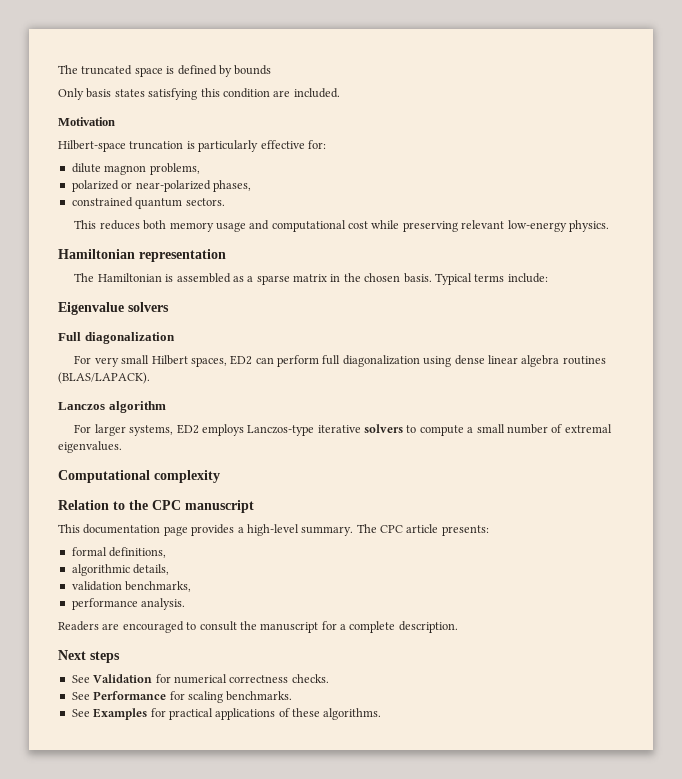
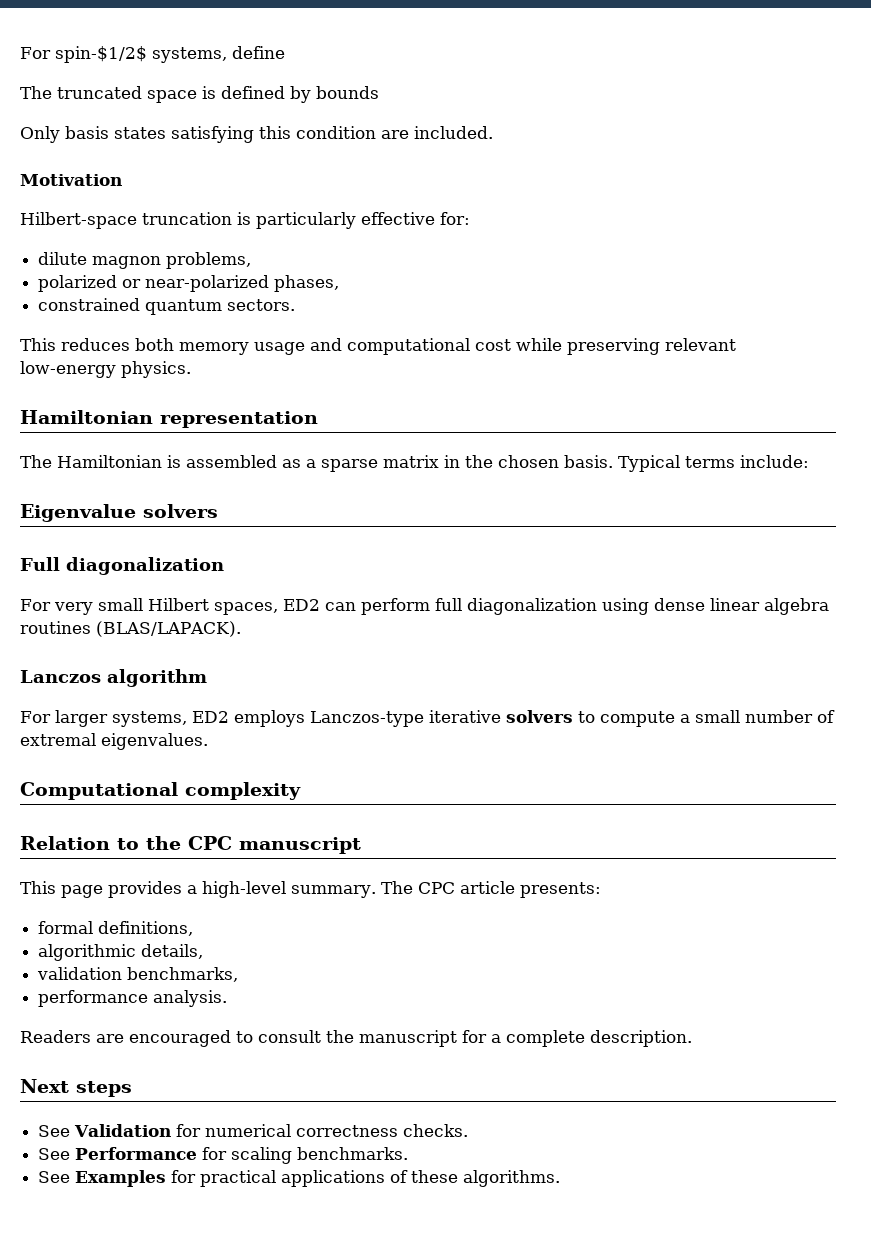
+ For spin-$1/2$ systems, define
- This documentation page provides a high-level summary.
+ This page provides a high-level summary.

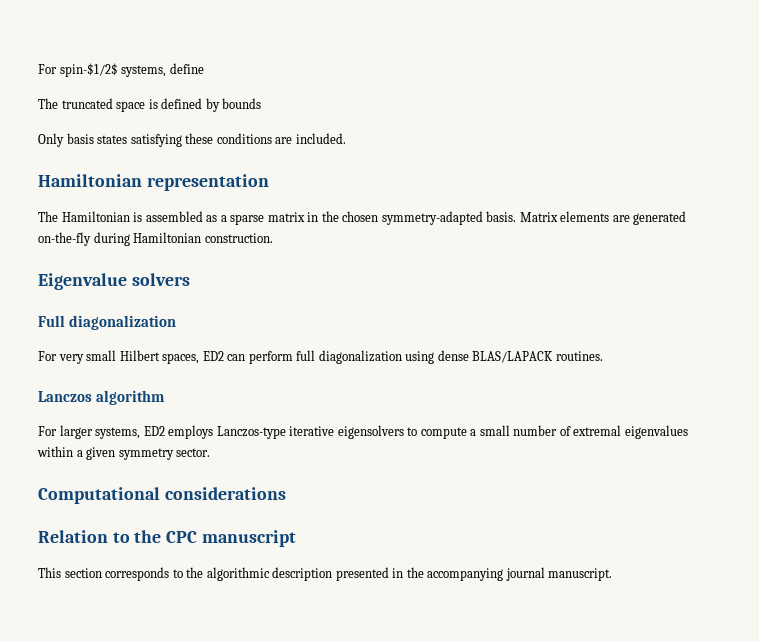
- Only basis states satisfying this condition are included.
+ Only basis states satisfying these conditions are included.
- Motivation
- Hilbert-space truncation is particularly effective for:
- dilute magnon problems,
- polarized or near-polarized phases,
- constrained quantum sectors.
- This reduces both memory usage and computational cost while preserving relevant low-energy physics.
- The Hamiltonian is assembled as a sparse matrix in the chosen basis. Typical terms include:
+ The Hamiltonian is assembled as a sparse matrix in the chosen symmetry-adapted basis. Matrix elements are generated on-the-fly during Hamiltonian construction.
- For very small Hilbert spaces, ED2 can perform full diagonalization using dense linear algebra routines (BLAS/LAPACK).
+ For very small Hilbert spaces, ED2 can perform full diagonalization using dense BLAS/LAPACK routines.
- For larger systems, ED2 employs Lanczos-type iterative solvers to compute a small number of extremal eigenvalues.
+ For larger systems, ED2 employs Lanczos-type iterative eigensolvers to compute a small number of extremal eigenvalues within a given symmetry sector.
- Computational complexity
+ Computational considerations
- This page provides a high-level summary. The CPC article presents:
- formal definitions,
- algorithmic details,
- validation benchmarks,
- performance analysis.
- Readers are encouraged to consult the manuscript for a complete description.
- Next steps
- See Validation for numerical correctness checks.
- See Performance for scaling benchmarks.
- See Examples for practical applications of these algorithms.
+ This section corresponds to the algorithmic description presented in the accompanying journal manuscript.

